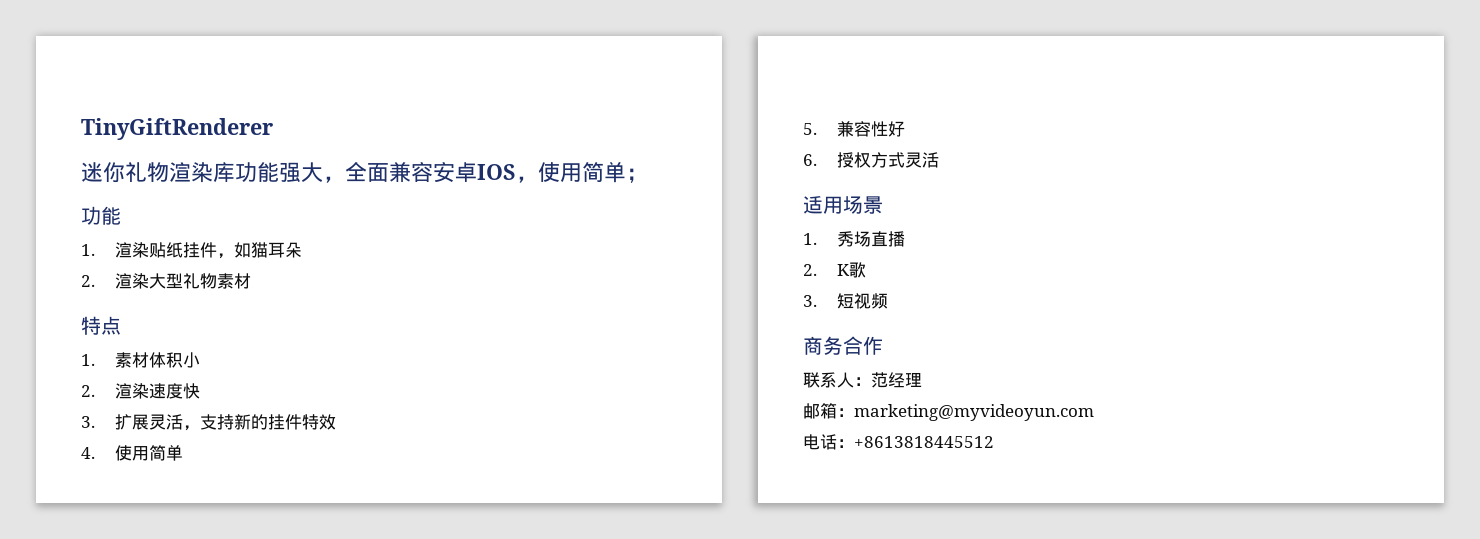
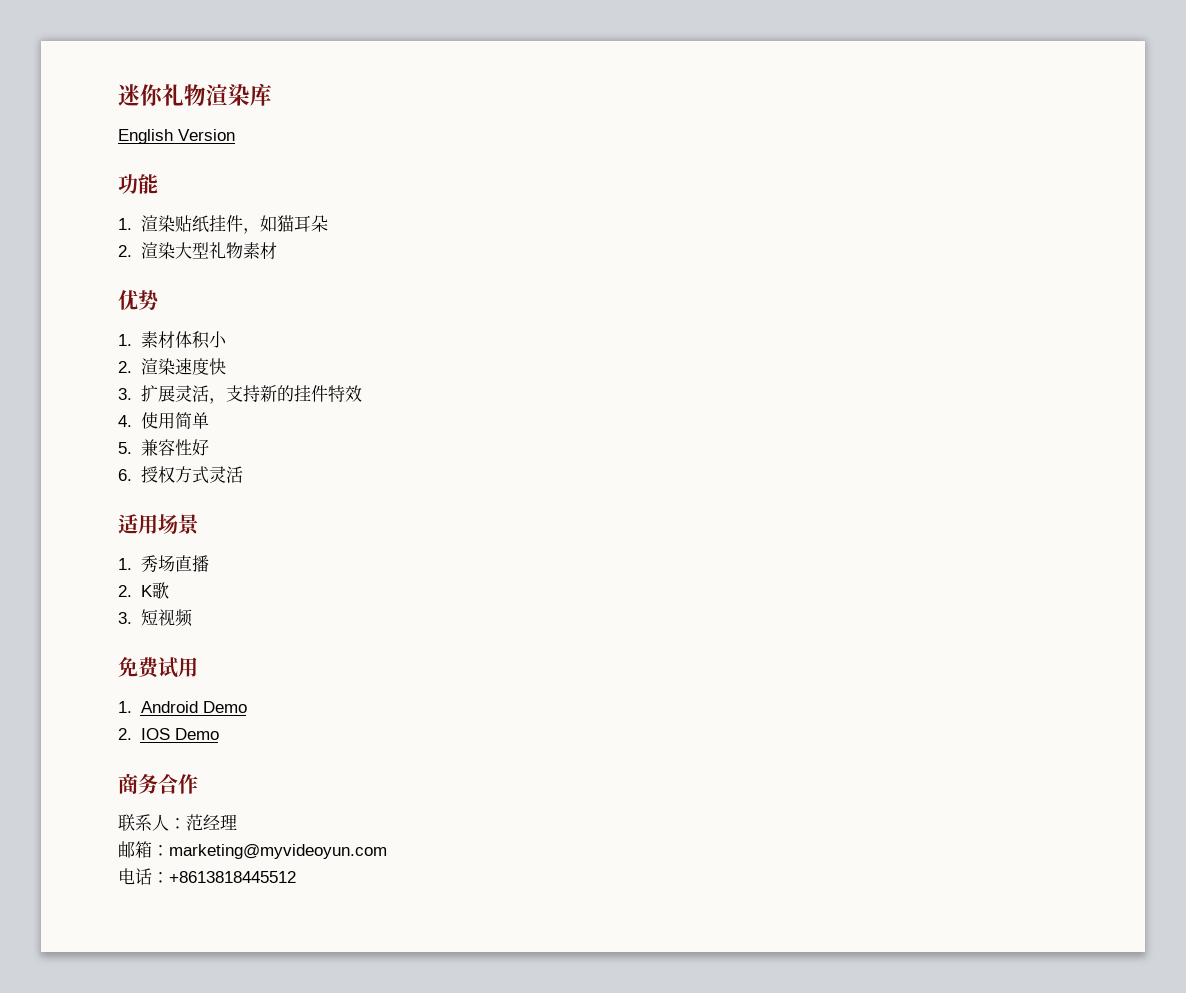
- TinyGiftRenderer
- 迷你礼物渲染库功能强大，全面兼容安卓IOS，使用简单；
+ 迷你礼物渲染库
+ English Version
- 特点
+ 优势
+ 免费试用
+ 1. Android Demo
+ 2. IOS Demo

